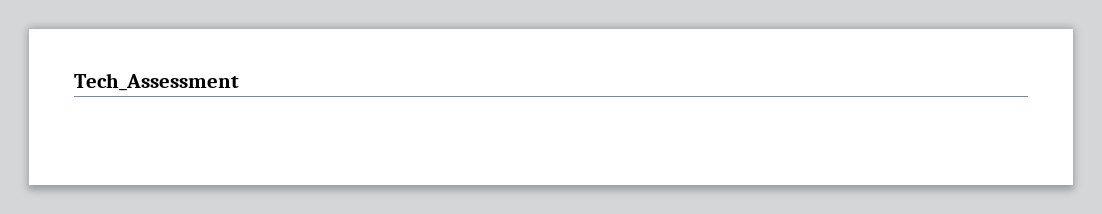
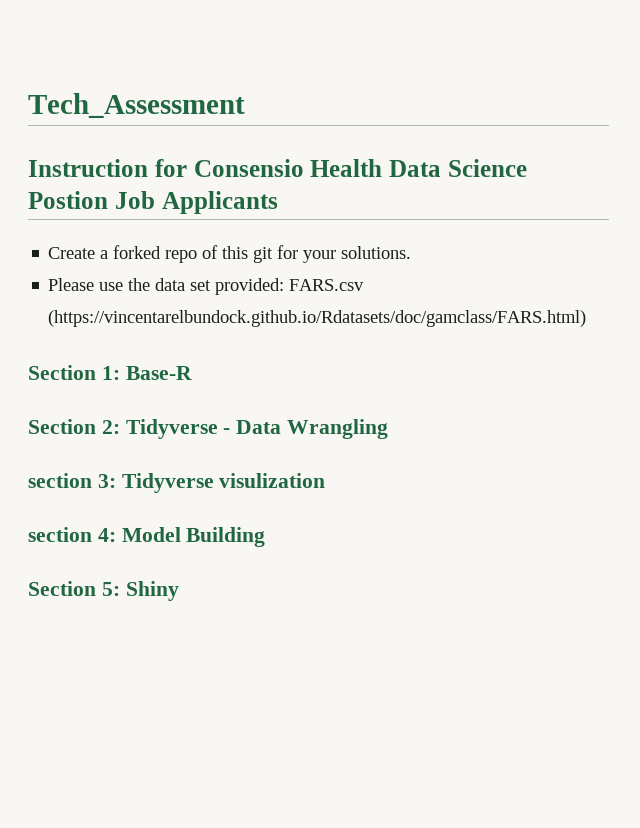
+ Instruction for Consensio Health Data Science Postion Job Applicants
+ Create a forked repo of this git for your solutions.
+ Please use the data set provided: FARS.csv (https://vincentarelbundock.github.io/Rdatasets/doc/gamclass/FARS.html)
+ Section 1: Base-R
+ Section 2: Tidyverse - Data Wrangling
+ section 3: Tidyverse visulization
+ section 4: Model Building
+ Section 5: Shiny

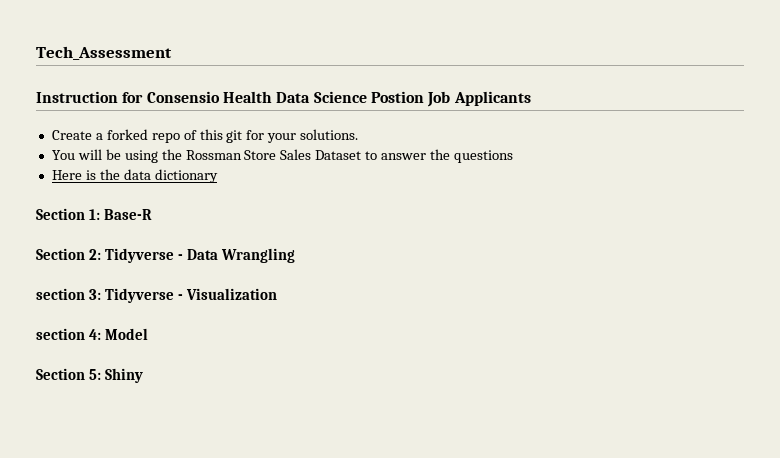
- Please use the data set provided: FARS.csv (https://vincentarelbundock.github.io/Rdatasets/doc/gamclass/FARS.html)
+ You will be using the Rossman Store Sales Dataset to answer the questions
+ Here is the data dictionary
- section 3: Tidyverse visulization
+ section 3: Tidyverse - Visualization
- section 4: Model Building
+ section 4: Model

